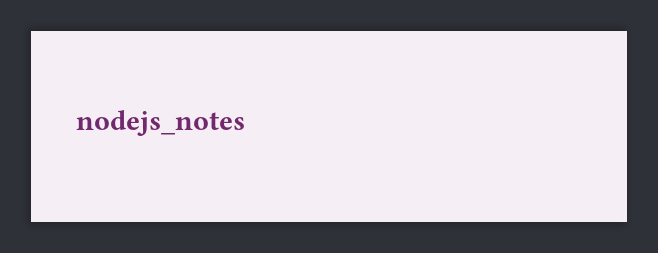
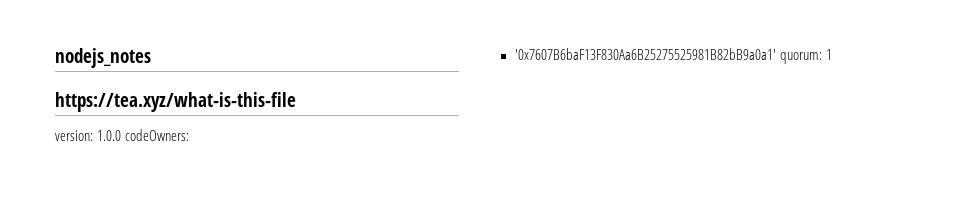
+ https://tea.xyz/what-is-this-file
+ version: 1.0.0 codeOwners:
+ '0x7607B6baF13F830Aa6B25275525981B82bB9a0a1' quorum: 1

